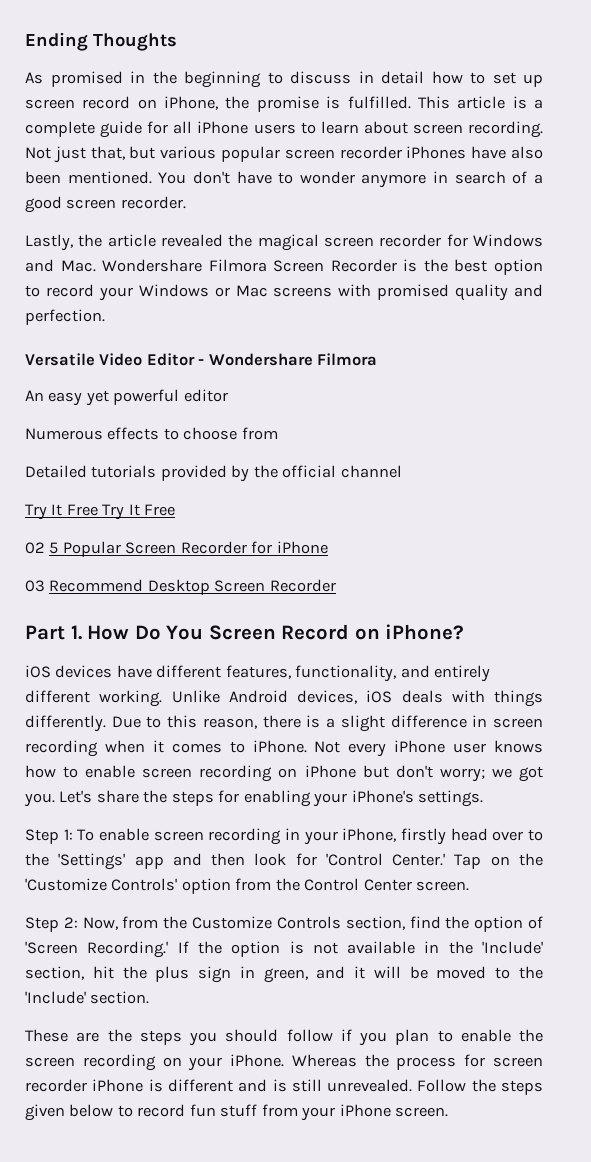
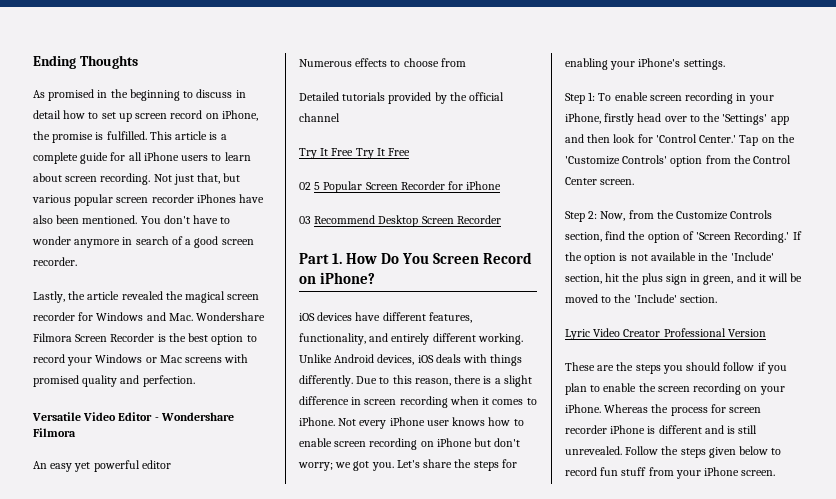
+ Lyric Video Creator Professional Version

